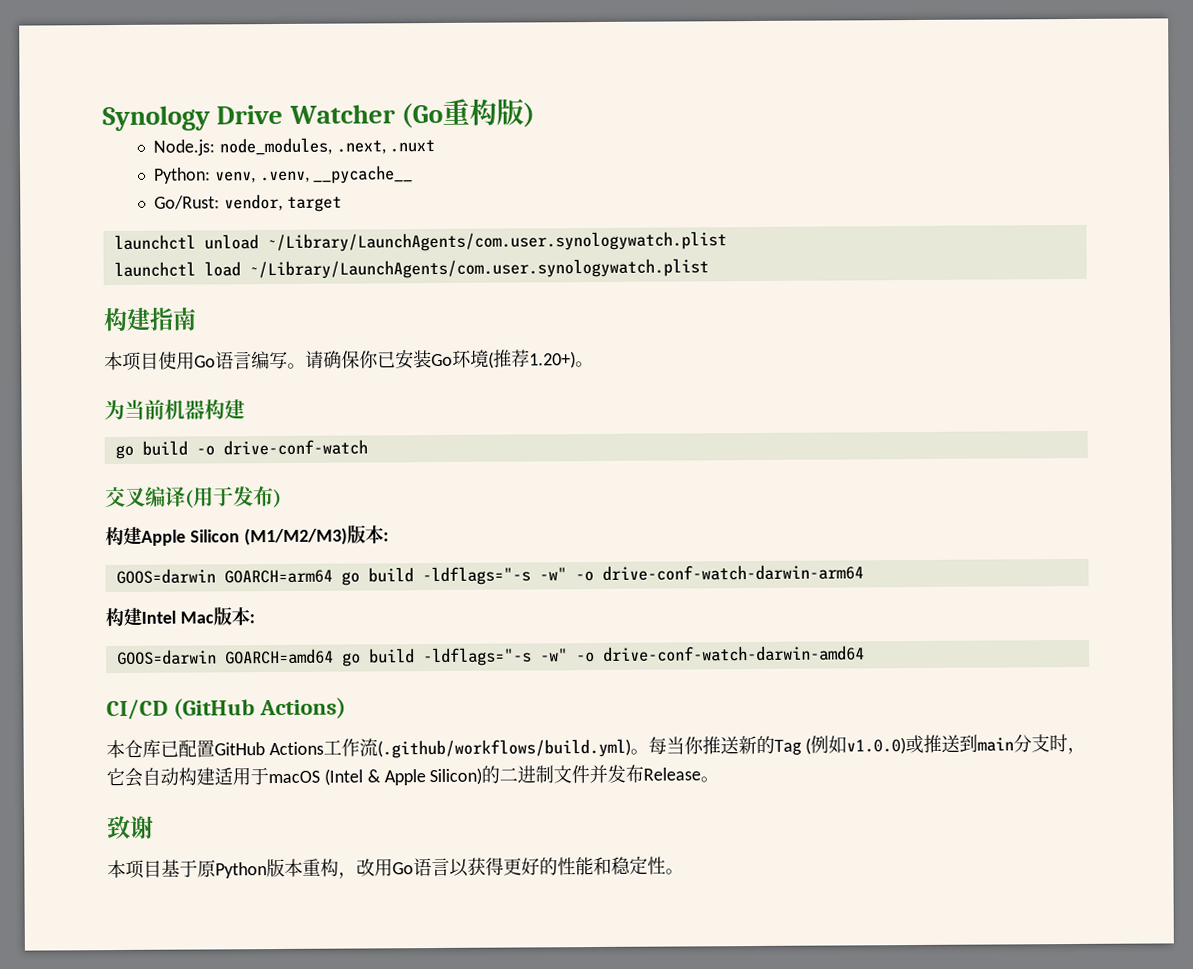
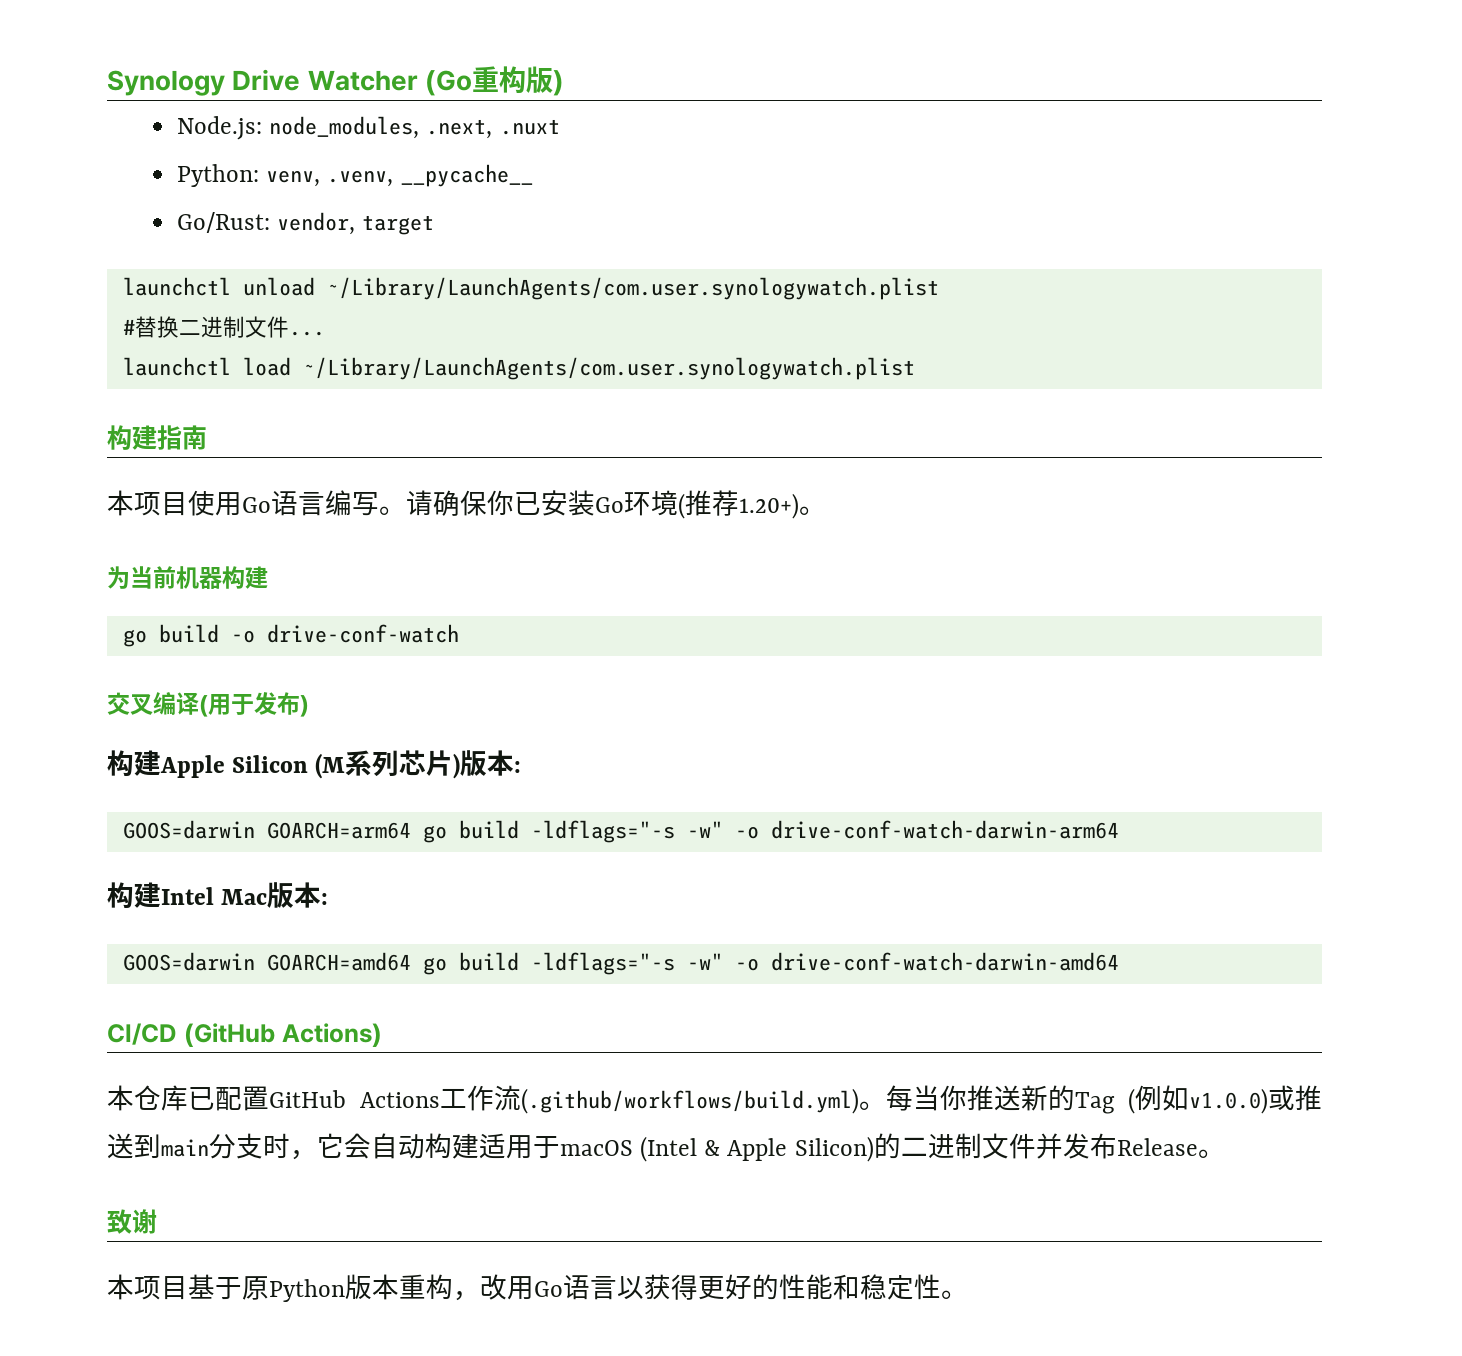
+ #替换二进制文件...
- 构建Apple Silicon (M1/M2/M3)版本:
+ 构建Apple Silicon (M系列芯片)版本:

